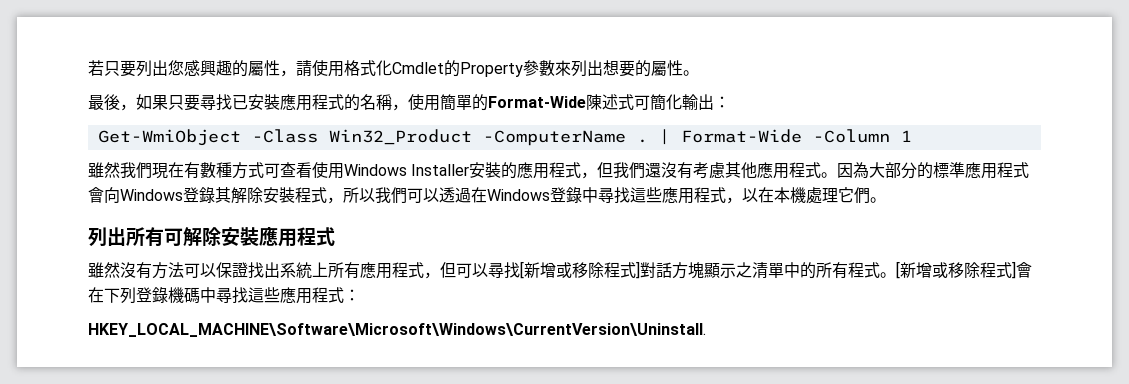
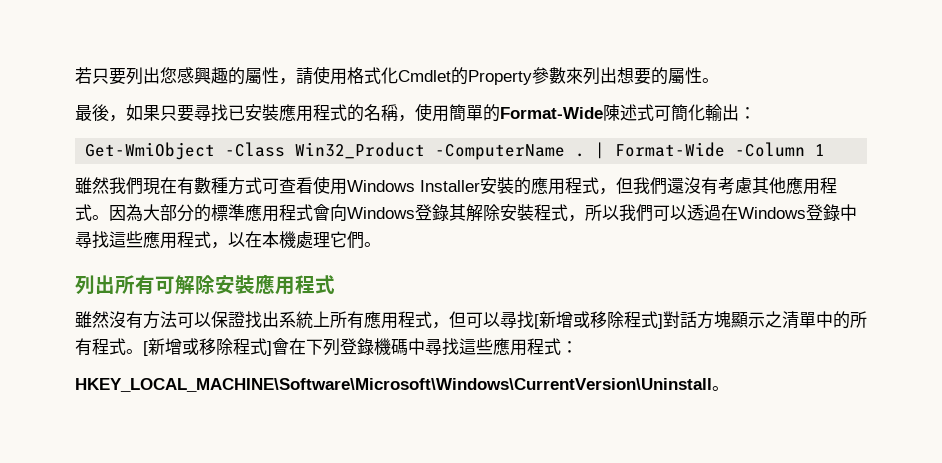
- HKEY_LOCAL_MACHINE\Software\Microsoft\Windows\CurrentVersion\Uninstall.
+ HKEY_LOCAL_MACHINE\Software\Microsoft\Windows\CurrentVersion\Uninstall。

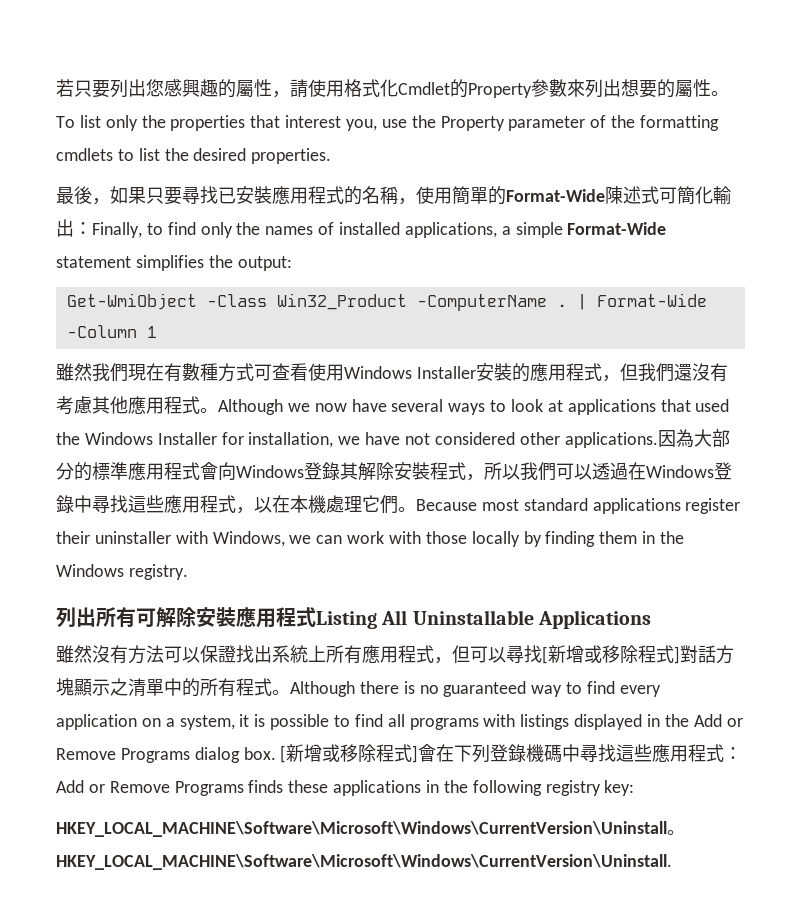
+ To list only the properties that interest you, use the Property parameter of the formatting cmdlets to list the desired properties.
- 最後，如果只要尋找已安裝應用程式的名稱，使用簡單的Format-Wide陳述式可簡化輸出：
+ 最後，如果只要尋找已安裝應用程式的名稱，使用簡單的Format-Wide陳述式可簡化輸出：Finally, to find only the names of installed applications, a simple Format-Wide statement simplifies the output:
+ Although we now have several ways to look at applications that used the Windows Installer for installation, we have not considered other applications.
+ Because most standard applications register their uninstaller with Windows, we can work with those locally by finding them in the Windows registry.
- 列出所有可解除安裝應用程式
+ 列出所有可解除安裝應用程式Listing All Uninstallable Applications
+ Although there is no guaranteed way to find every application on a system, it is possible to find all programs with listings displayed in the Add or Remove Programs dialog box.
- [新增或移除程式]會在下列登錄機碼中尋找這些應用程式：
+ [新增或移除程式]會在下列登錄機碼中尋找這些應用程式：Add or Remove Programs finds these applications in the following registry key:
+ HKEY_LOCAL_MACHINE\Software\Microsoft\Windows\CurrentVersion\Uninstall.

